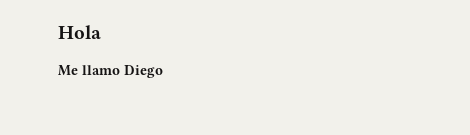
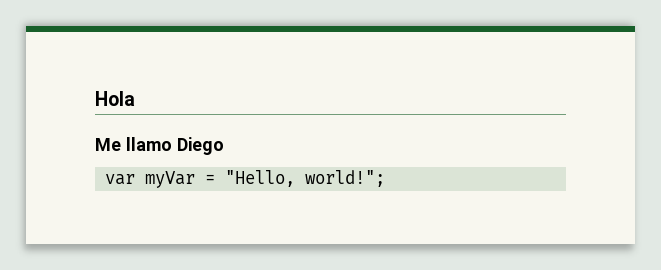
+ var myVar = "Hello, world!";

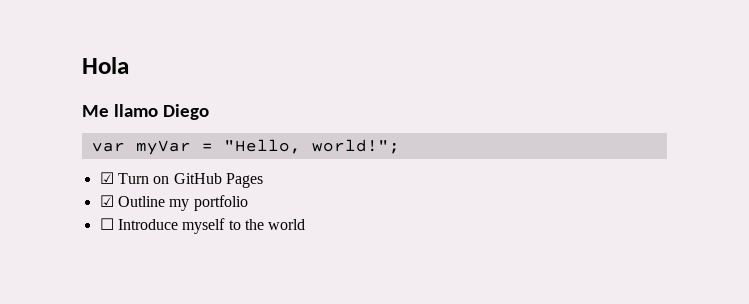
+ ☑ Turn on GitHub Pages
+ ☑ Outline my portfolio
+ ☐ Introduce myself to the world

